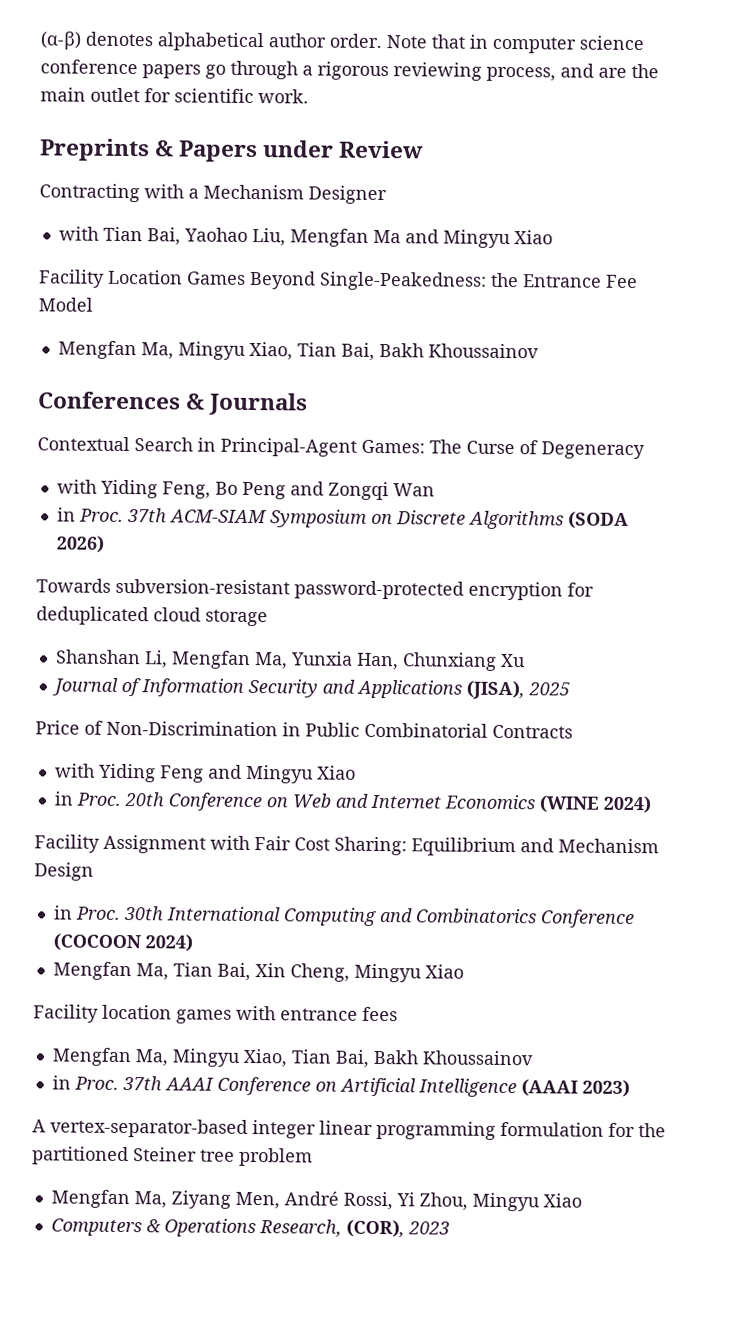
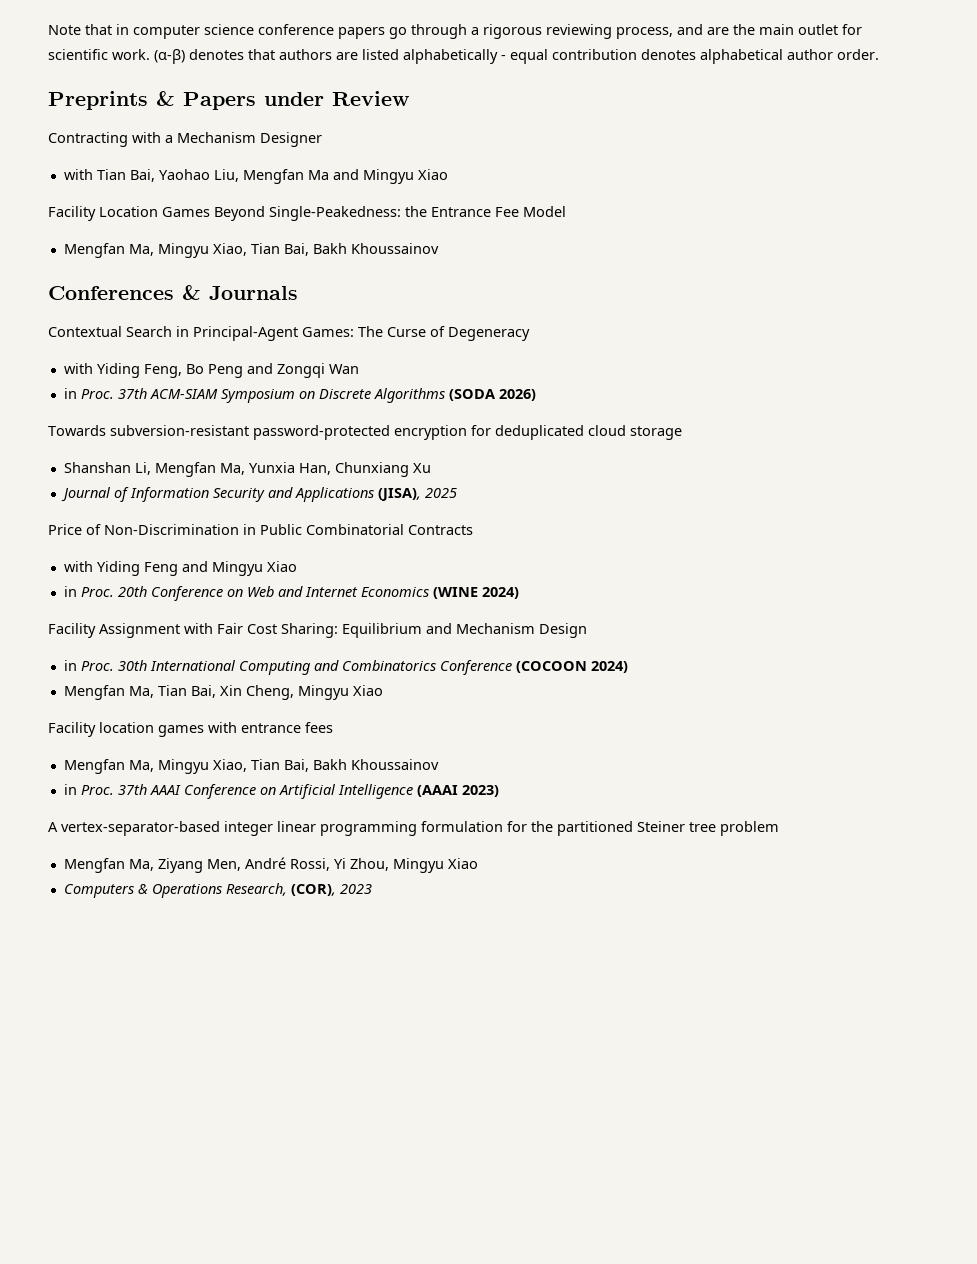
- (α-β) denotes alphabetical author order.
+ (α-β) denotes that authors are listed alphabetically - equal contribution denotes alphabetical author order.

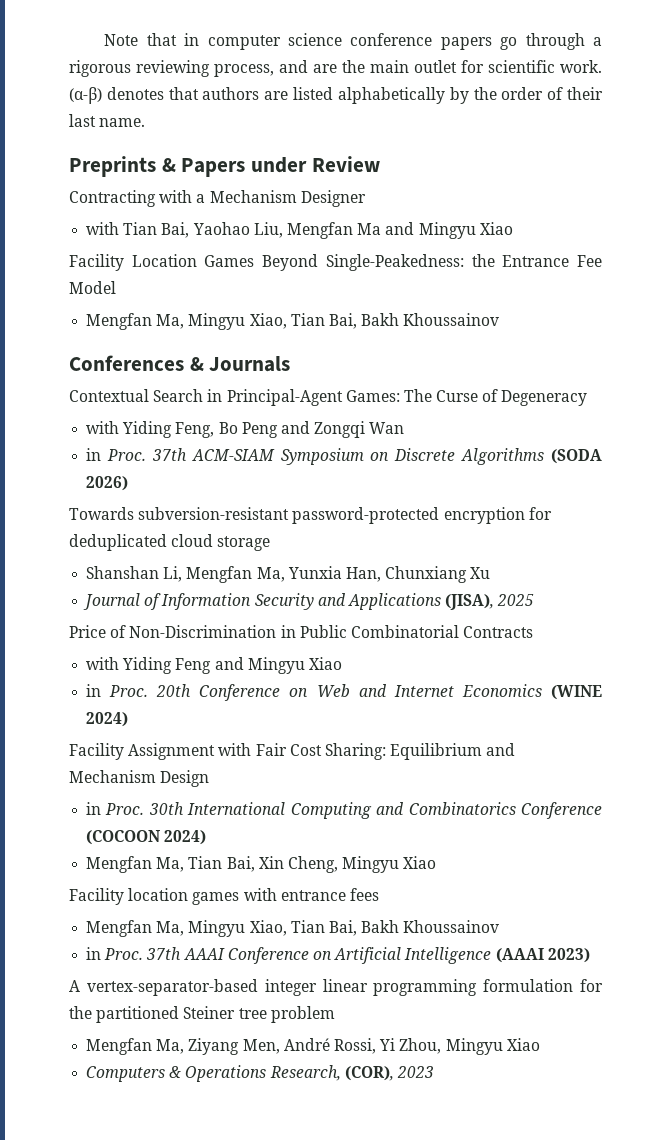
- (α-β) denotes that authors are listed alphabetically - equal contribution denotes alphabetical author order.
+ (α-β) denotes that authors are listed alphabetically by the order of their last name.

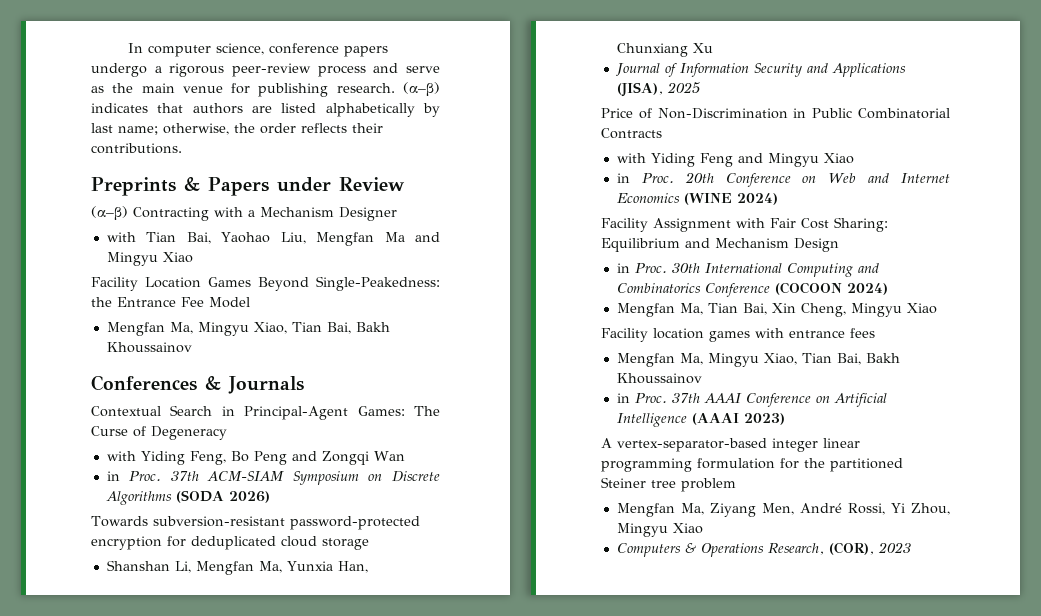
- Note that in computer science conference papers go through a rigorous reviewing process, and are the main outlet for scientific work. (α-β) denotes that authors are listed alphabetically by the order of their last name.
+ In computer science, conference papers undergo a rigorous peer-review process and serve as the main venue for publishing research. (α–β) indicates that authors are listed alphabetically by last name; otherwise, the order reflects their contributions.
- Contracting with a Mechanism Designer
+ (α–β) Contracting with a Mechanism Designer

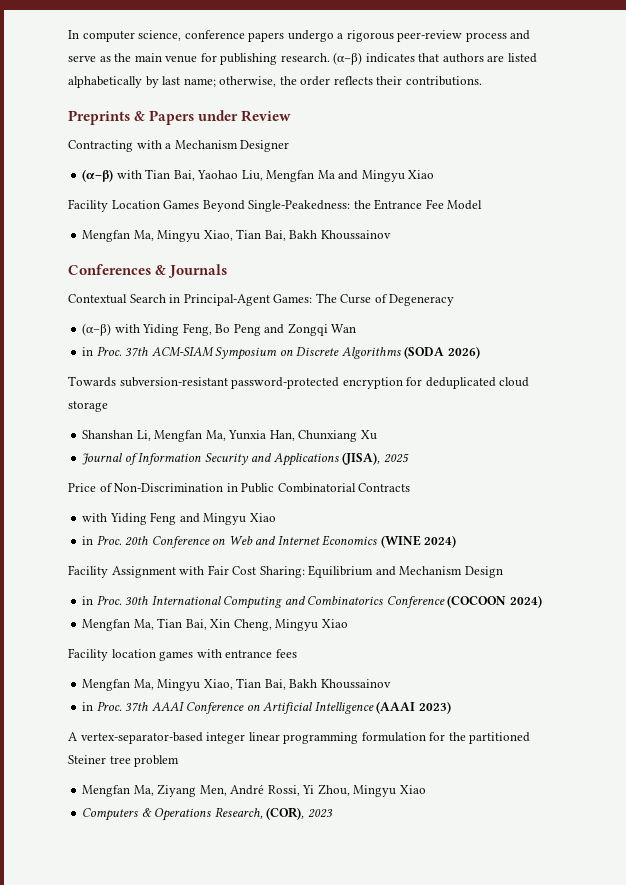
- (α–β) Contracting with a Mechanism Designer
+ Contracting with a Mechanism Designer
- with Tian Bai, Yaohao Liu, Mengfan Ma and Mingyu Xiao
+ (α–β) with Tian Bai, Yaohao Liu, Mengfan Ma and Mingyu Xiao
- with Yiding Feng, Bo Peng and Zongqi Wan
+ (α–β) with Yiding Feng, Bo Peng and Zongqi Wan

